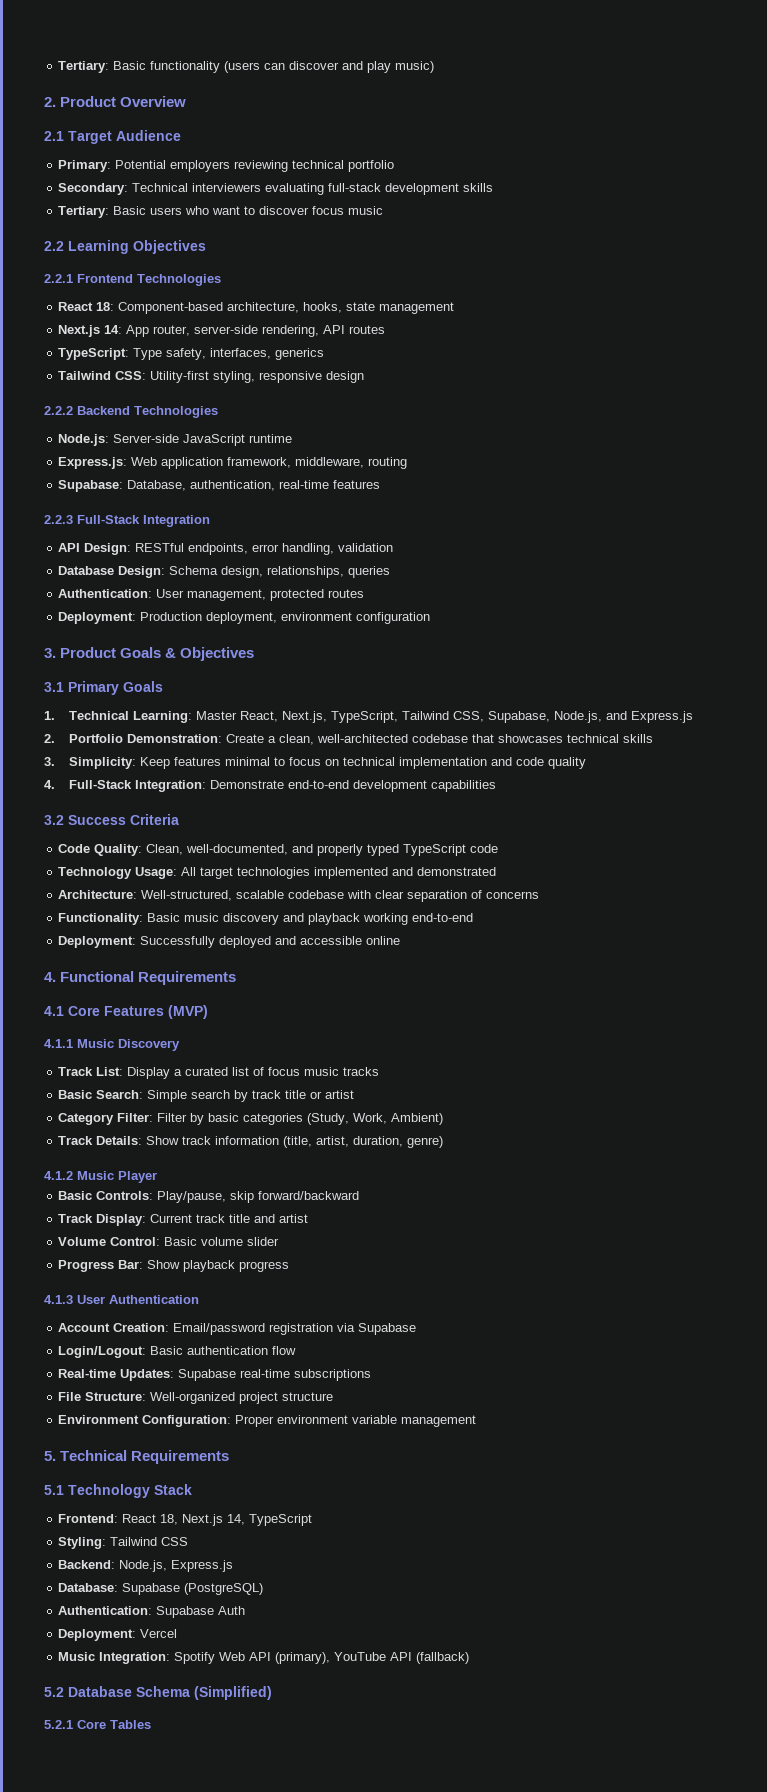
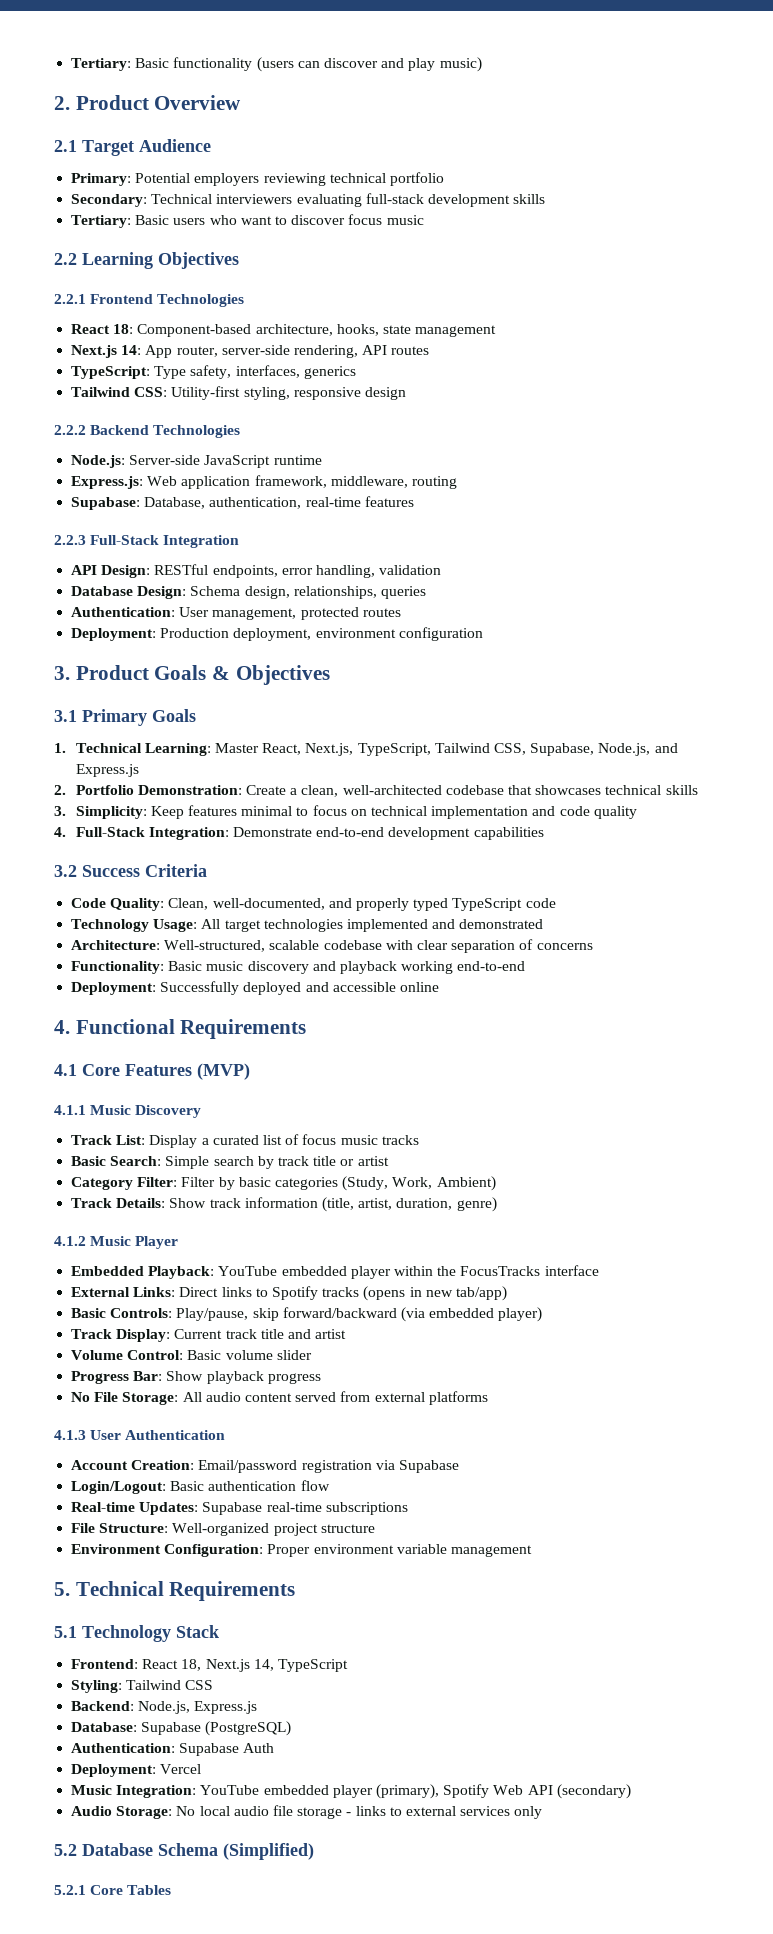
+ Embedded Playback: YouTube embedded player within the FocusTracks interface
+ External Links: Direct links to Spotify tracks (opens in new tab/app)
- Basic Controls: Play/pause, skip forward/backward
+ Basic Controls: Play/pause, skip forward/backward (via embedded player)
+ No File Storage: All audio content served from external platforms
- Music Integration: Spotify Web API (primary), YouTube API (fallback)
+ Music Integration: YouTube embedded player (primary), Spotify Web API (secondary)
+ Audio Storage: No local audio file storage - links to external services only

